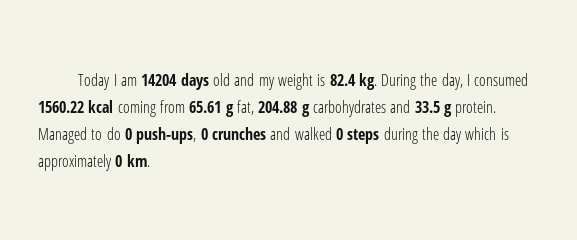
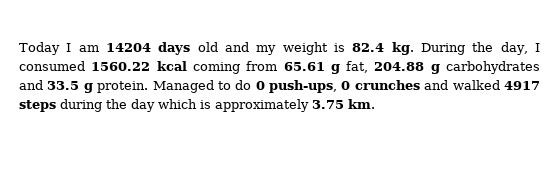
- Managed to do 0 push-ups, 0 crunches and walked 0 steps during the day which is approximately 0 km.
+ Managed to do 0 push-ups, 0 crunches and walked 4917 steps during the day which is approximately 3.75 km.

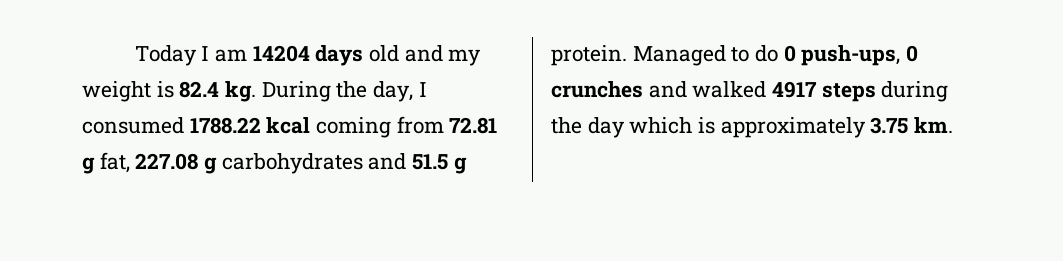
- During the day, I consumed 1560.22 kcal coming from 65.61 g fat, 204.88 g carbohydrates and 33.5 g protein.
+ During the day, I consumed 1788.22 kcal coming from 72.81 g fat, 227.08 g carbohydrates and 51.5 g protein.

